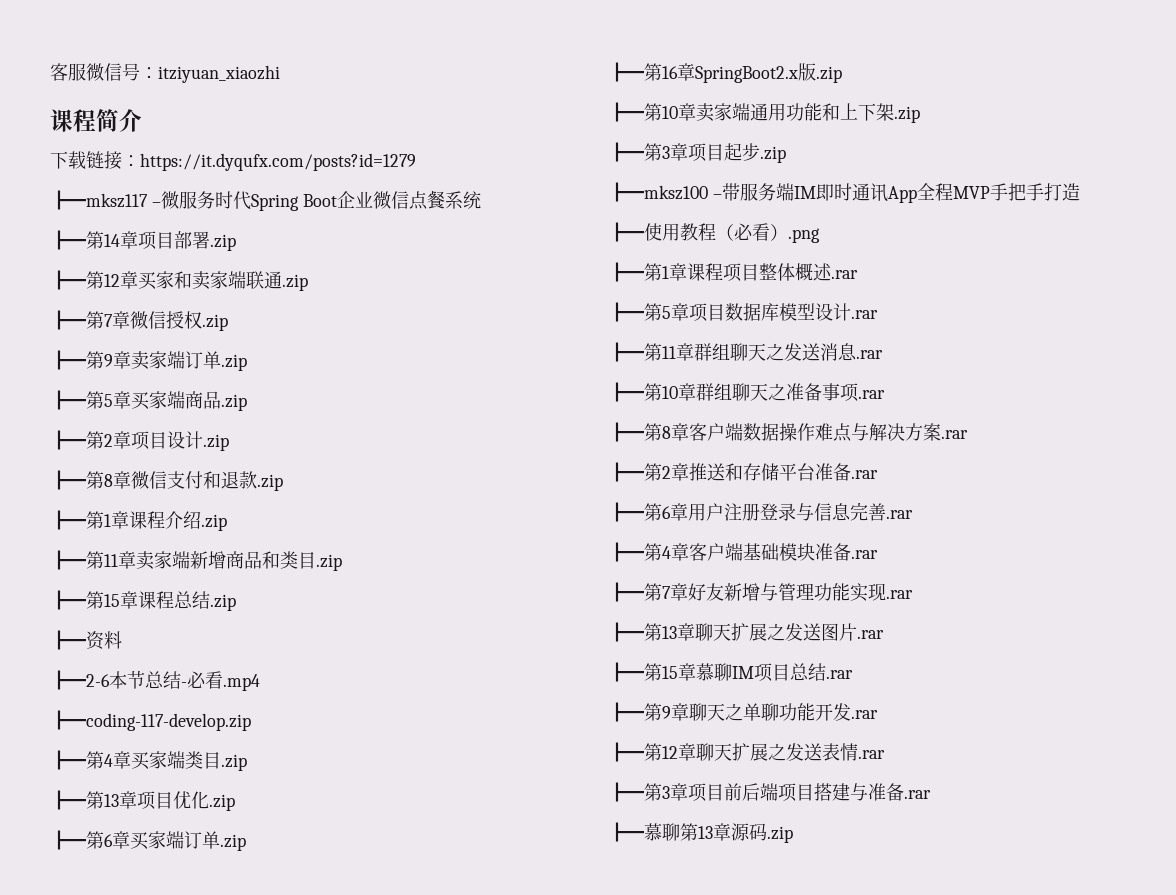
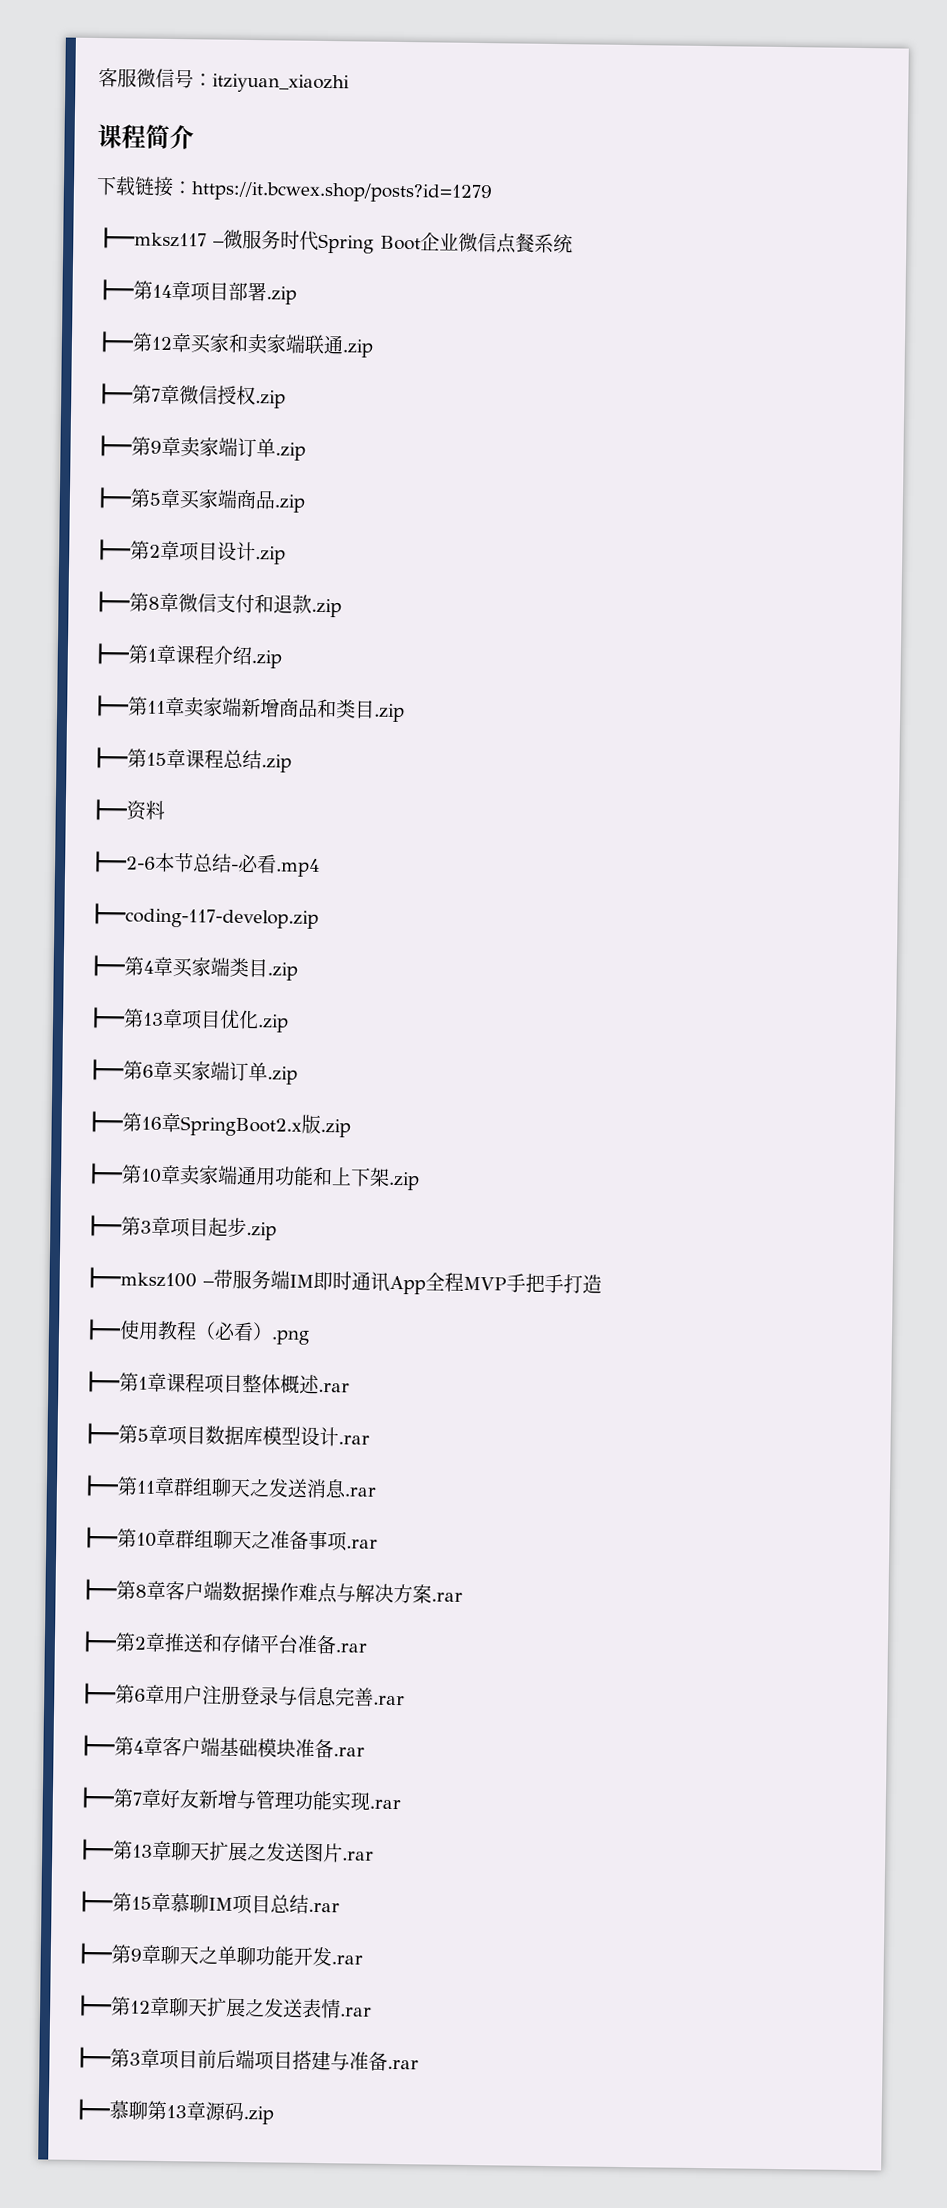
- 下载链接：https://it.dyqufx.com/posts?id=1279
+ 下载链接：https://it.bcwex.shop/posts?id=1279

